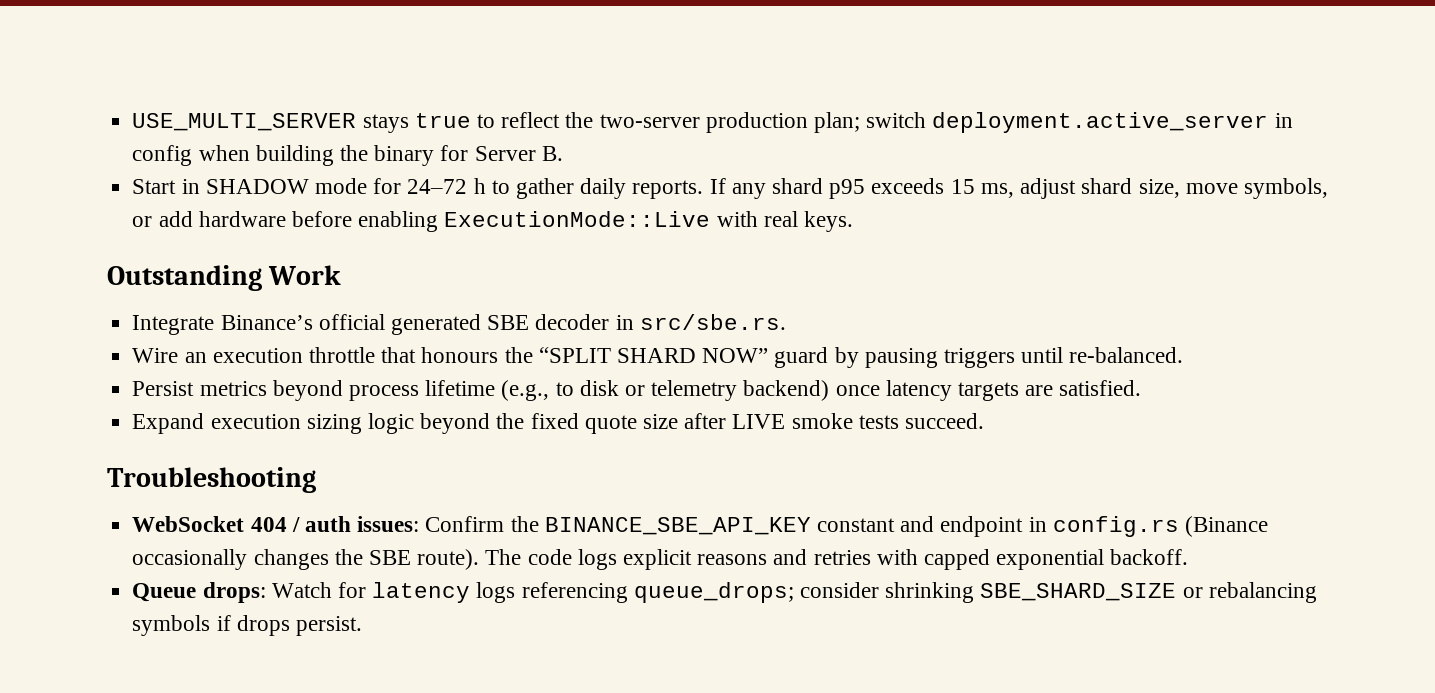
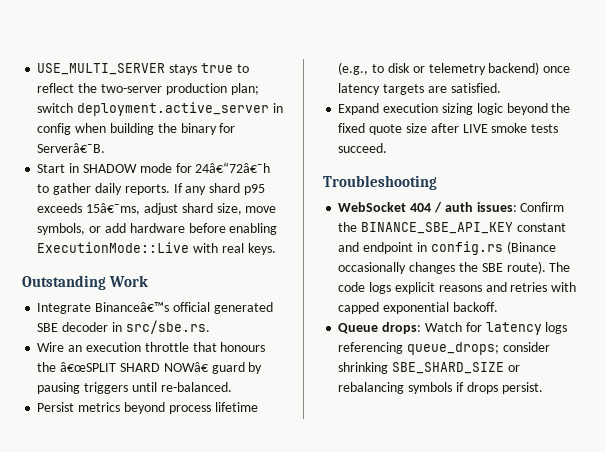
- USE_MULTI_SERVER stays true to reflect the two-server production plan; switch deployment.active_server in config when building the binary for Server B.
+ USE_MULTI_SERVER stays true to reflect the two-server production plan; switch deployment.active_server in config when building the binary for Serverâ€¯B.
- Start in SHADOW mode for 24–72 h to gather daily reports.
+ Start in SHADOW mode for 24â€“72â€¯h to gather daily reports.
- If any shard p95 exceeds 15 ms, adjust shard size, move symbols, or add hardware before enabling ExecutionMode::Live with real keys.
+ If any shard p95 exceeds 15â€¯ms, adjust shard size, move symbols, or add hardware before enabling ExecutionMode::Live with real keys.
- Integrate Binance’s official generated SBE decoder in src/sbe.rs.
+ Integrate Binanceâ€™s official generated SBE decoder in src/sbe.rs.
- Wire an execution throttle that honours the “SPLIT SHARD NOW” guard by pausing triggers until re-balanced.
+ Wire an execution throttle that honours the â€œSPLIT SHARD NOWâ€ guard by pausing triggers until re-balanced.

